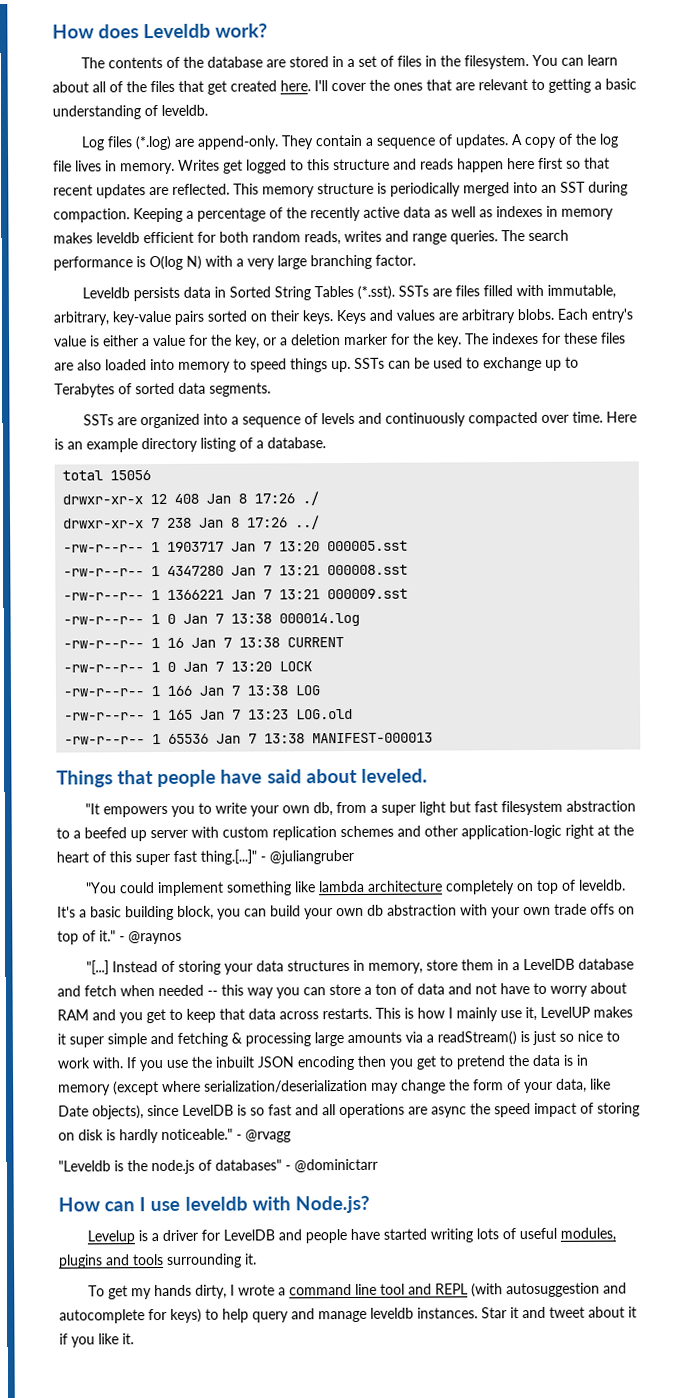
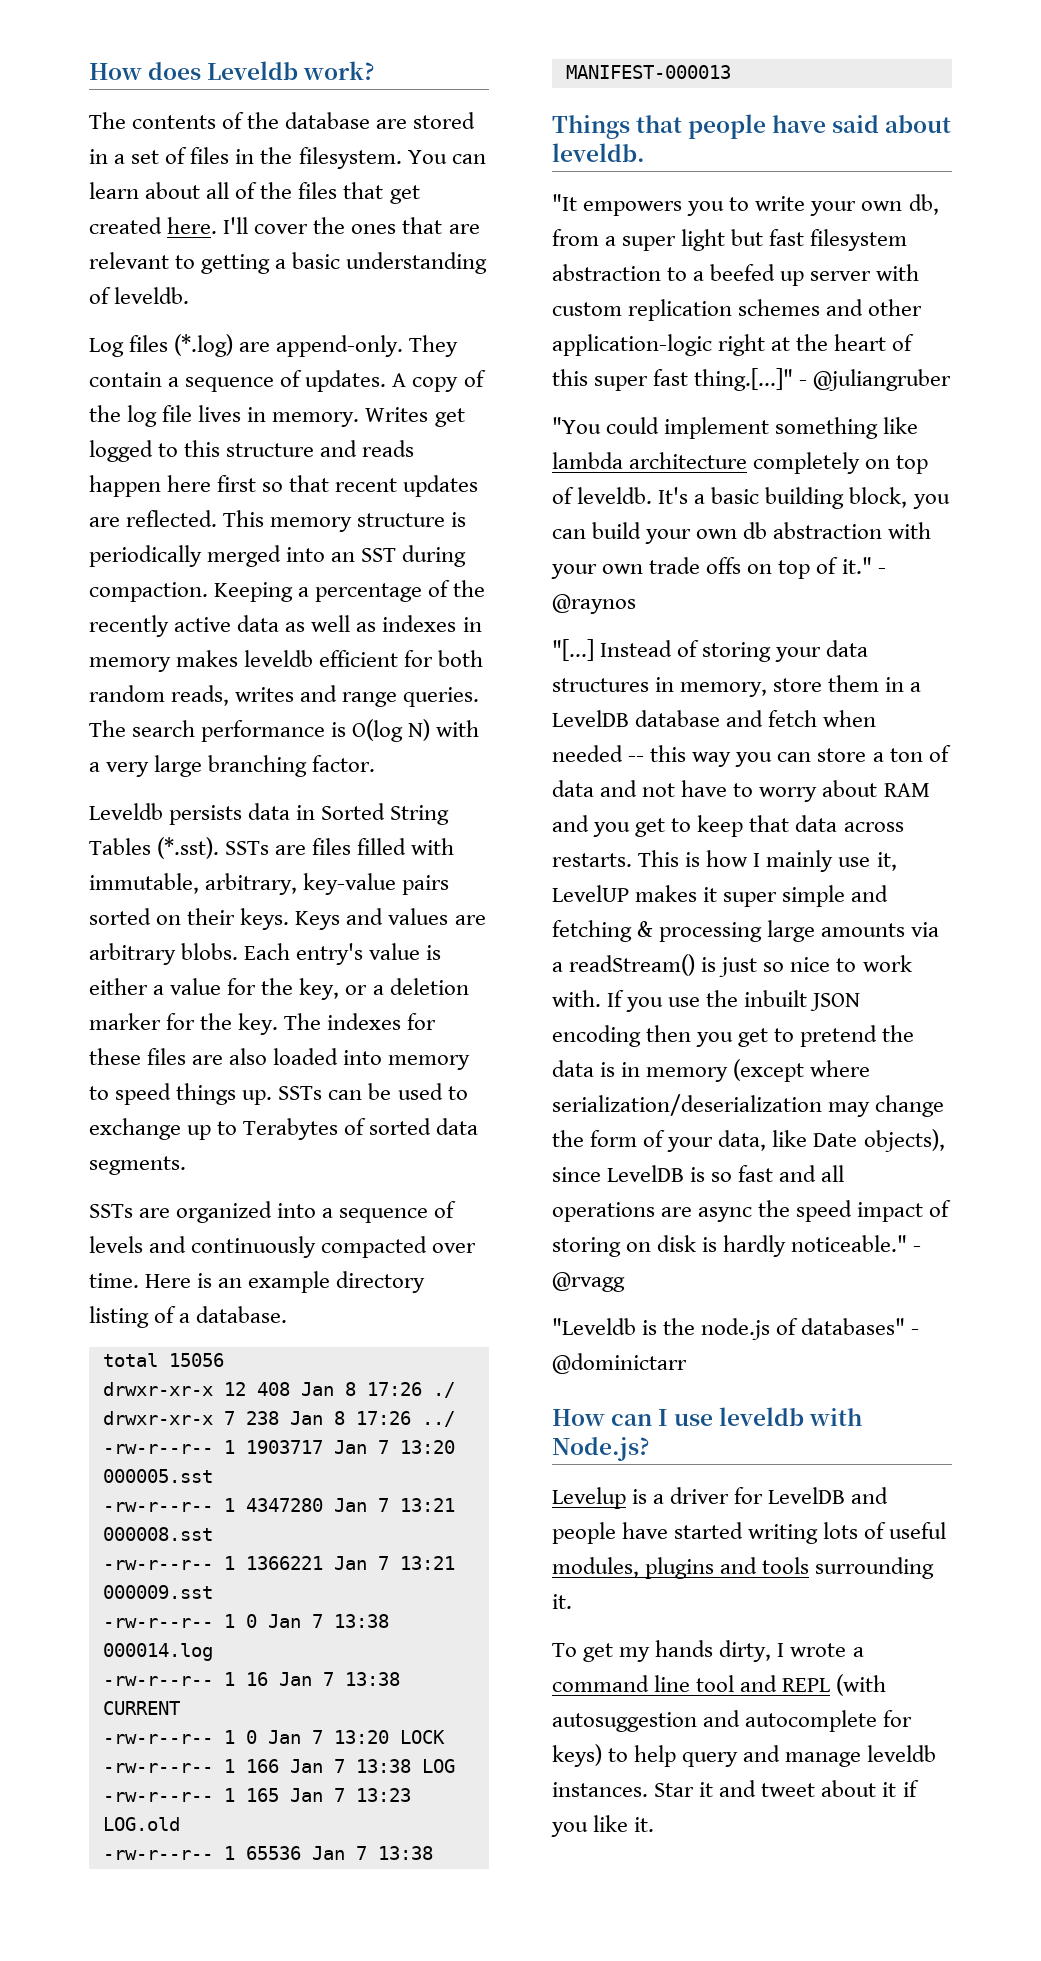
- Things that people have said about leveled.
+ Things that people have said about leveldb.

